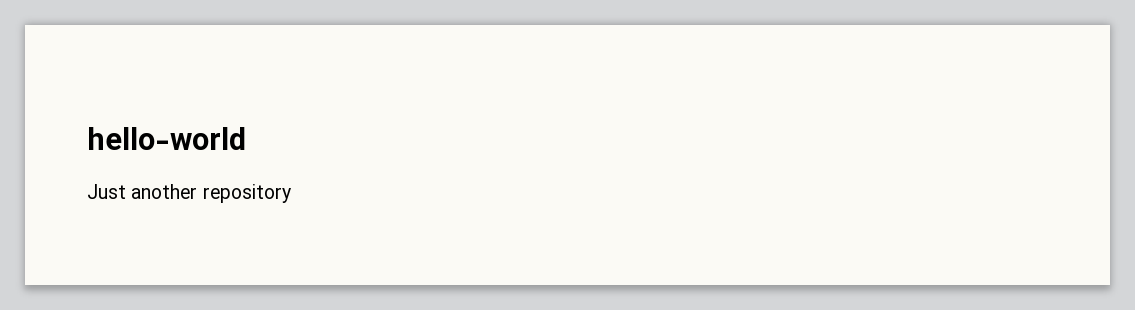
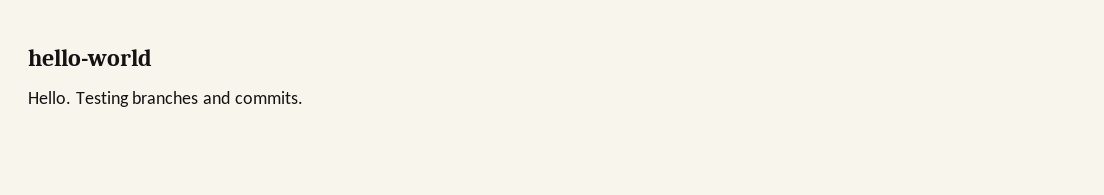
- Just another repository
+ Hello. Testing branches and commits.

